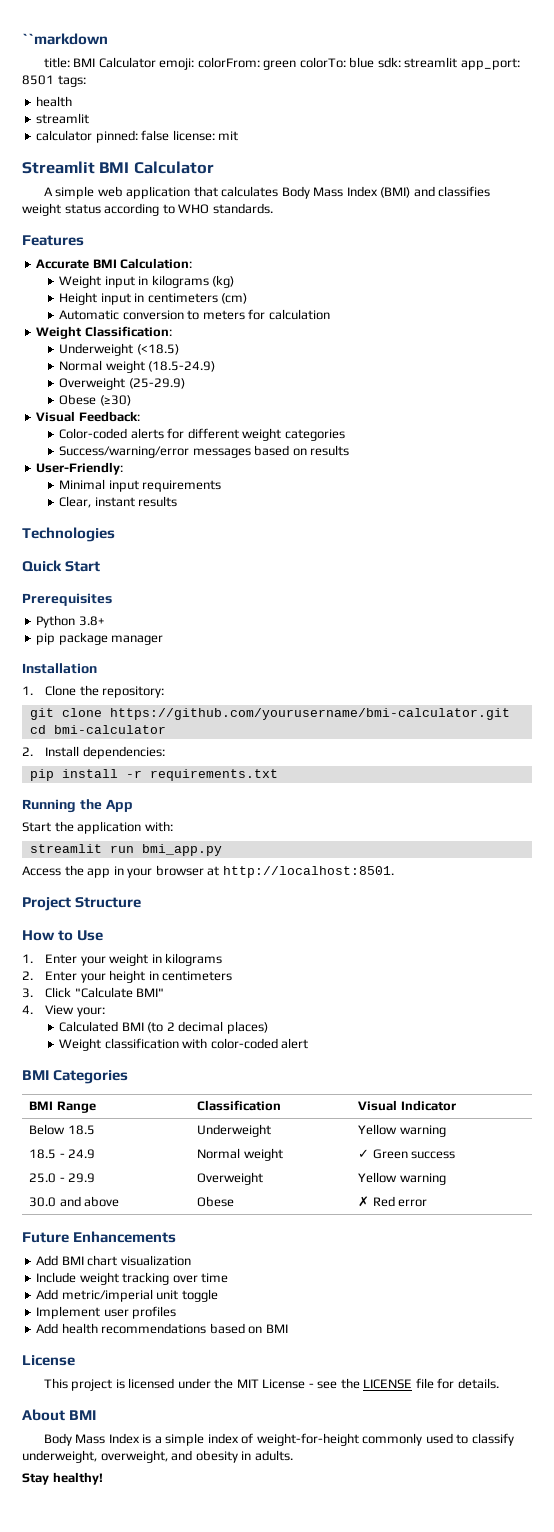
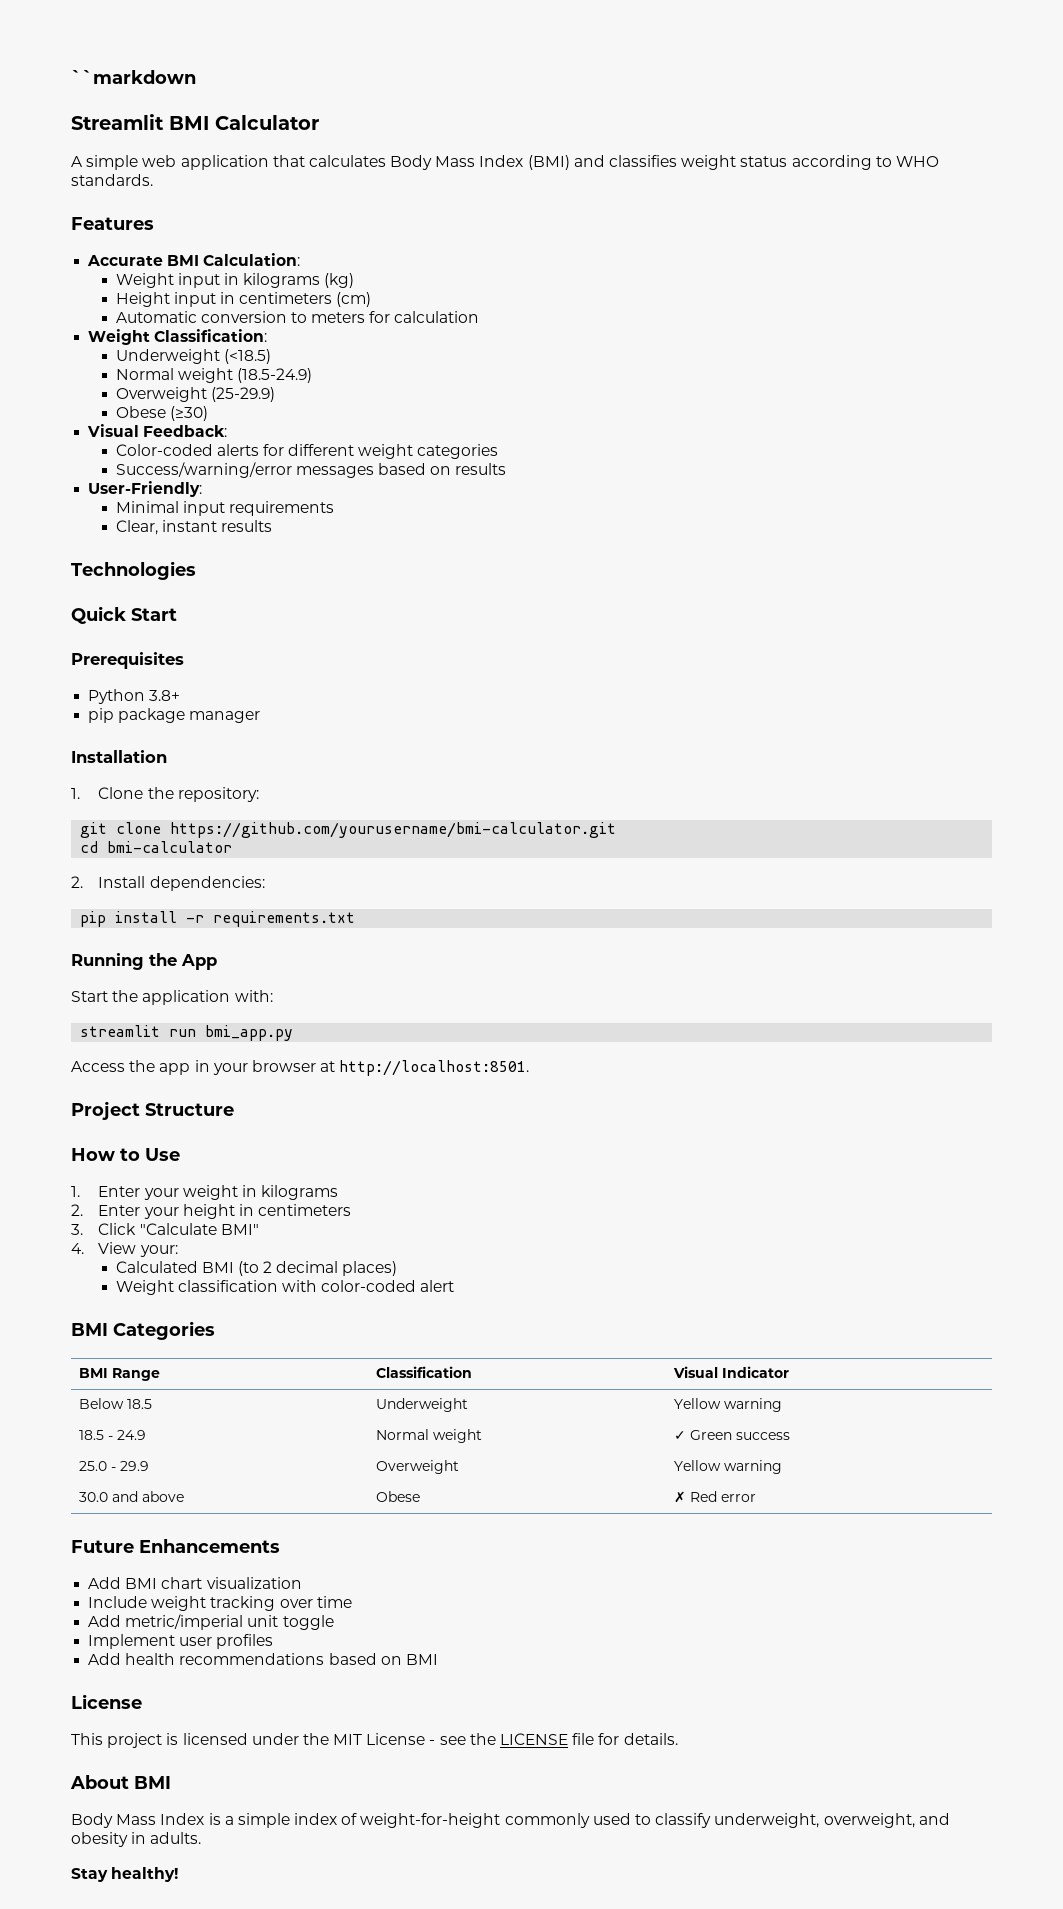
- title: BMI Calculator emoji: colorFrom: green colorTo: blue sdk: streamlit app_port: 8501 tags:
- health
- streamlit
- calculator pinned: false license: mit

